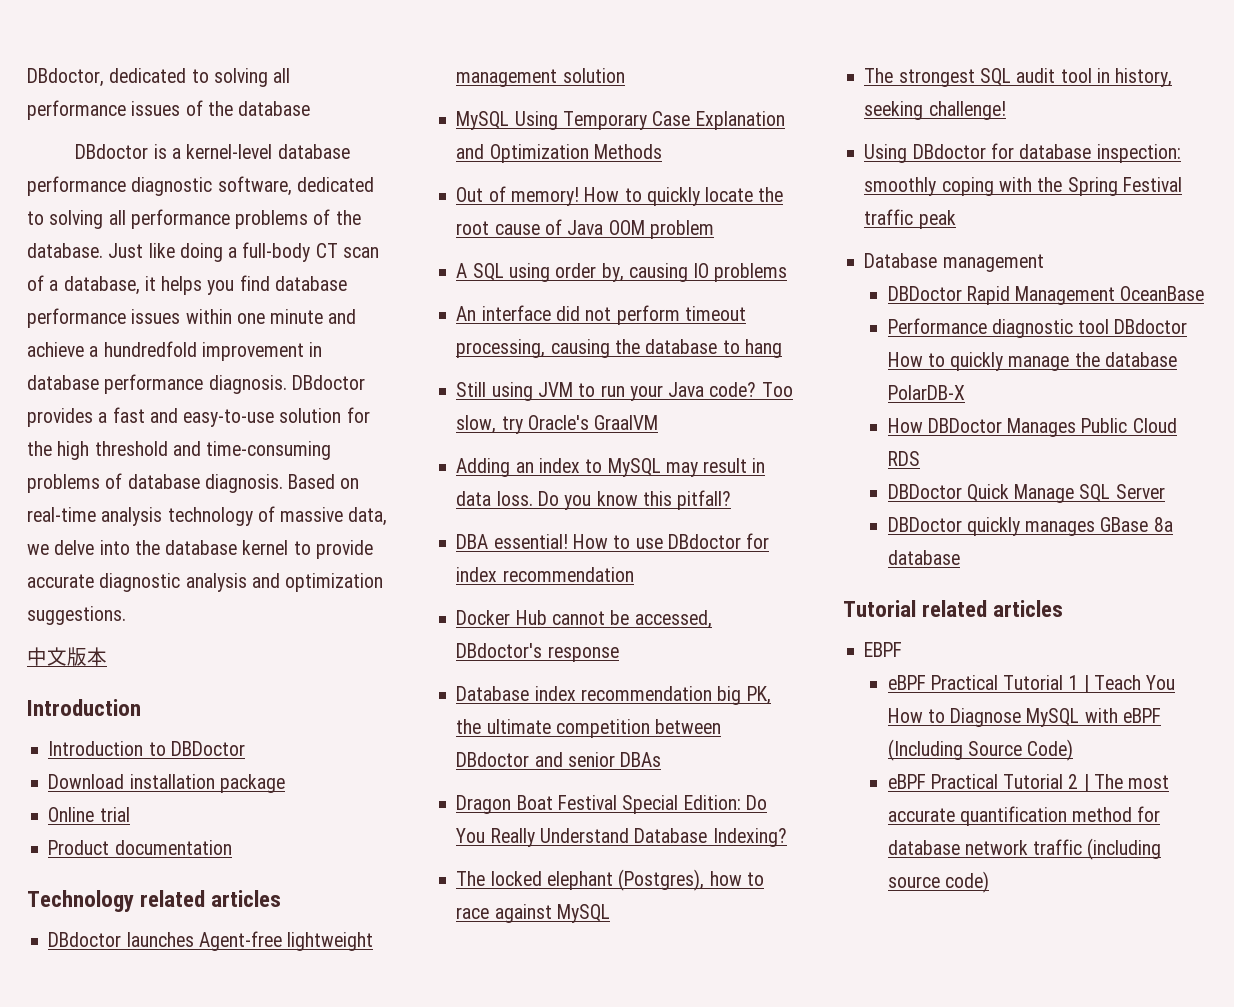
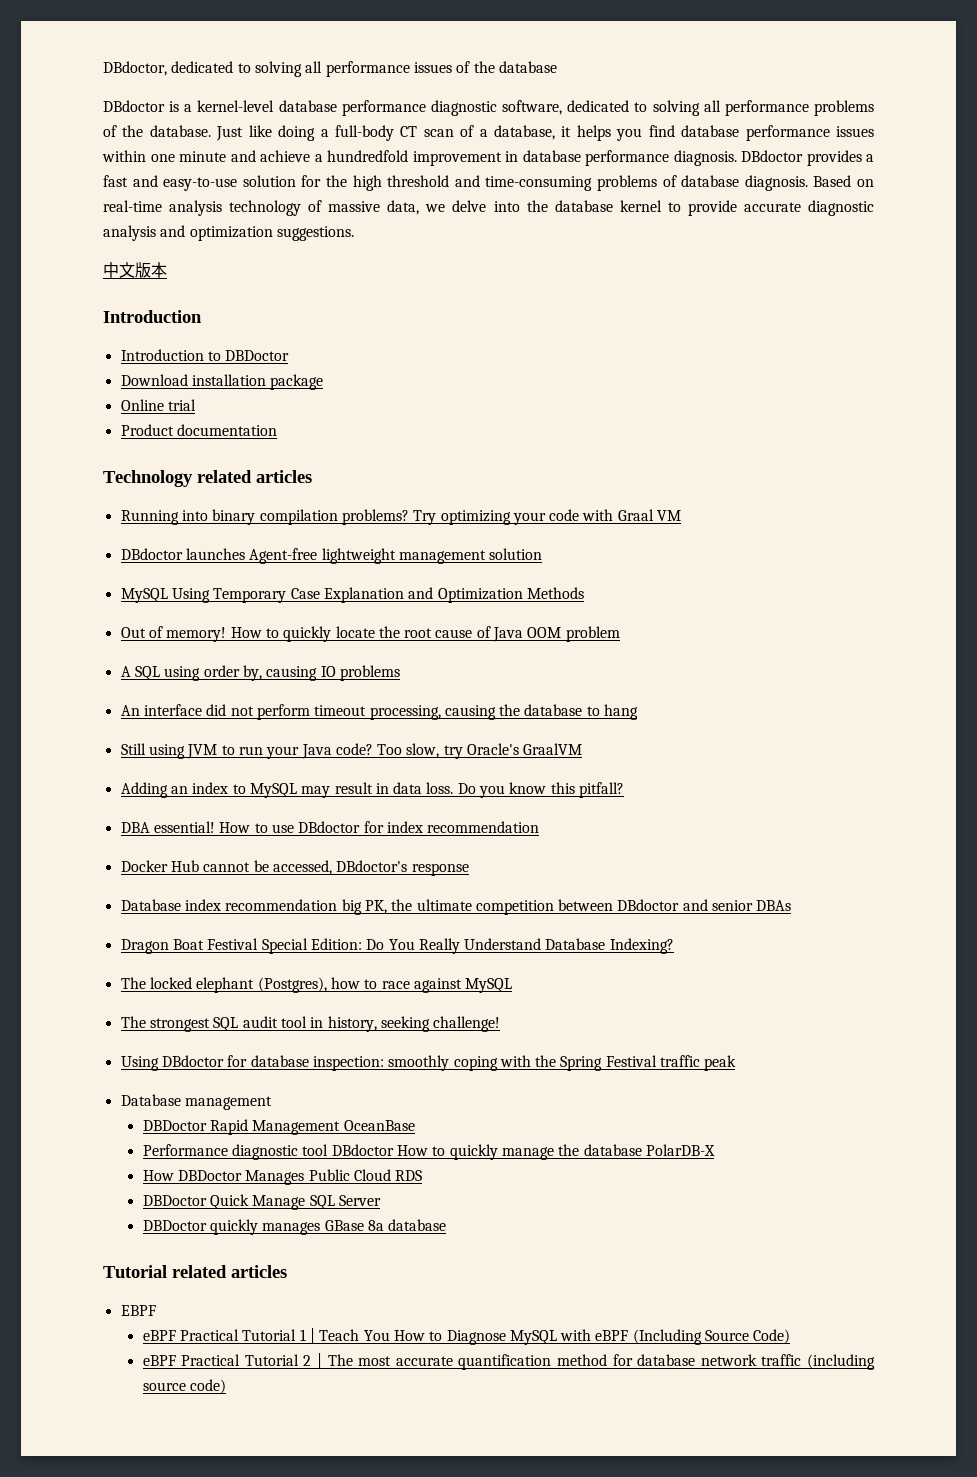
+ Running into binary compilation problems? Try optimizing your code with Graal VM

